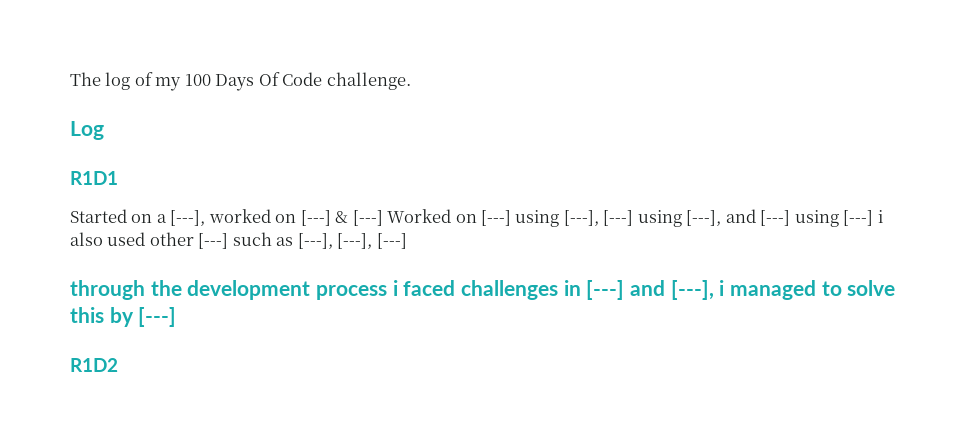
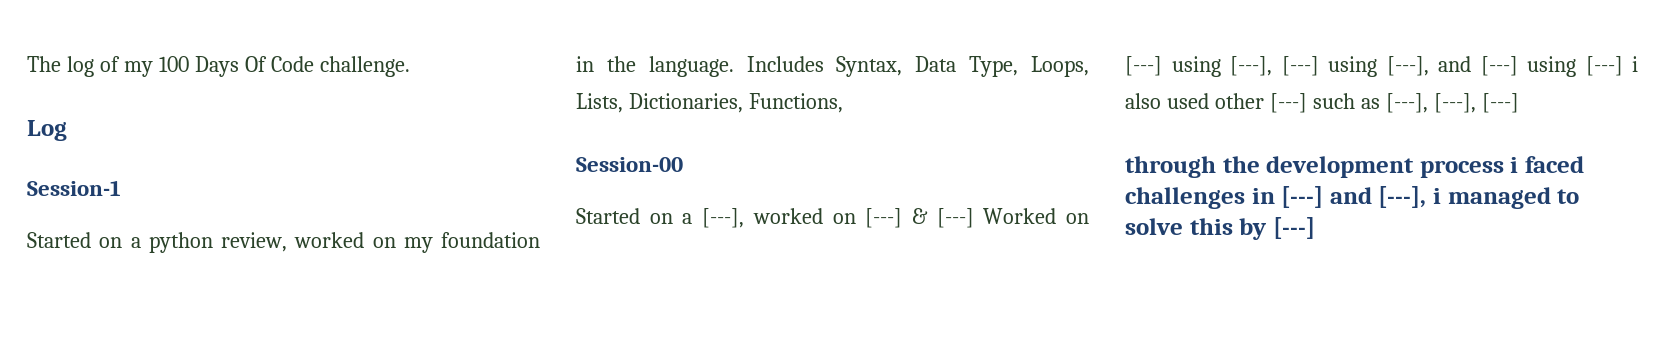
- R1D1
+ Session-1
+ Started on a python review, worked on my foundation in the language. Includes Syntax, Data Type, Loops, Lists, Dictionaries, Functions,
+ Session-00
- R1D2

